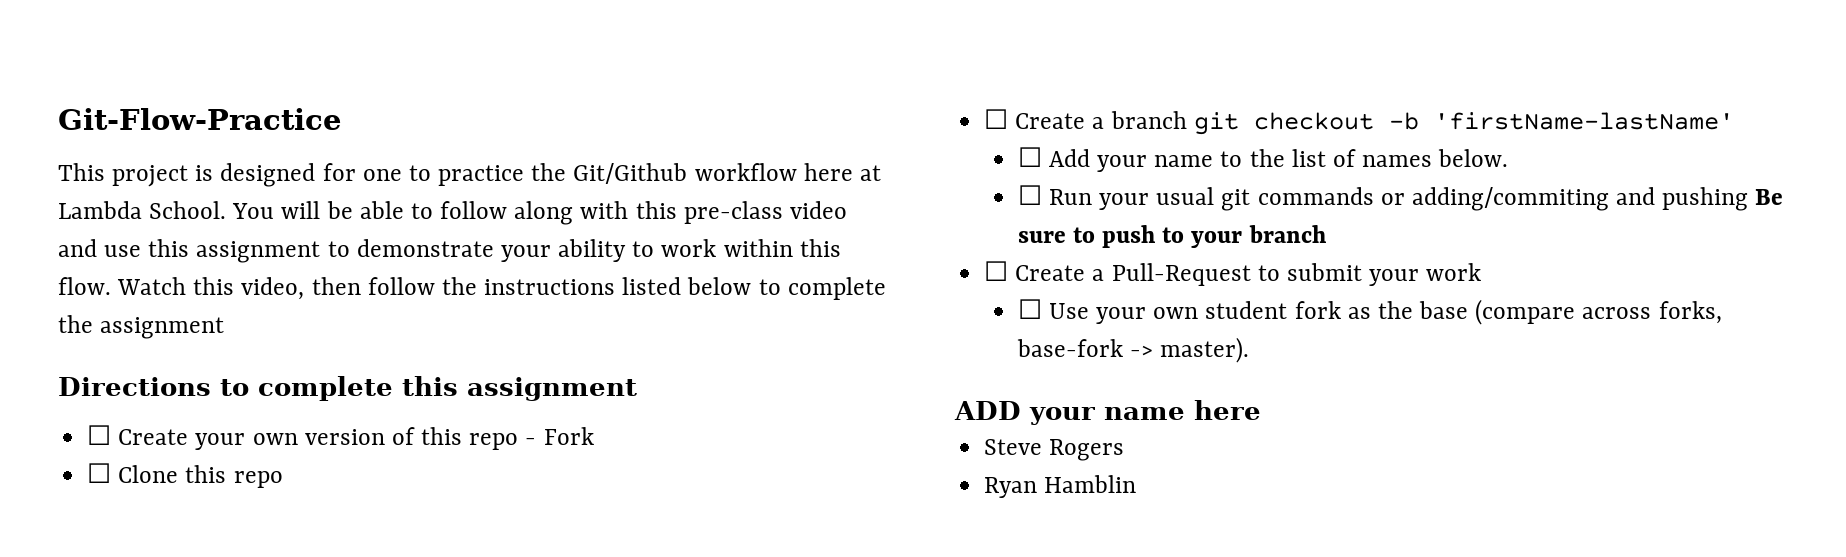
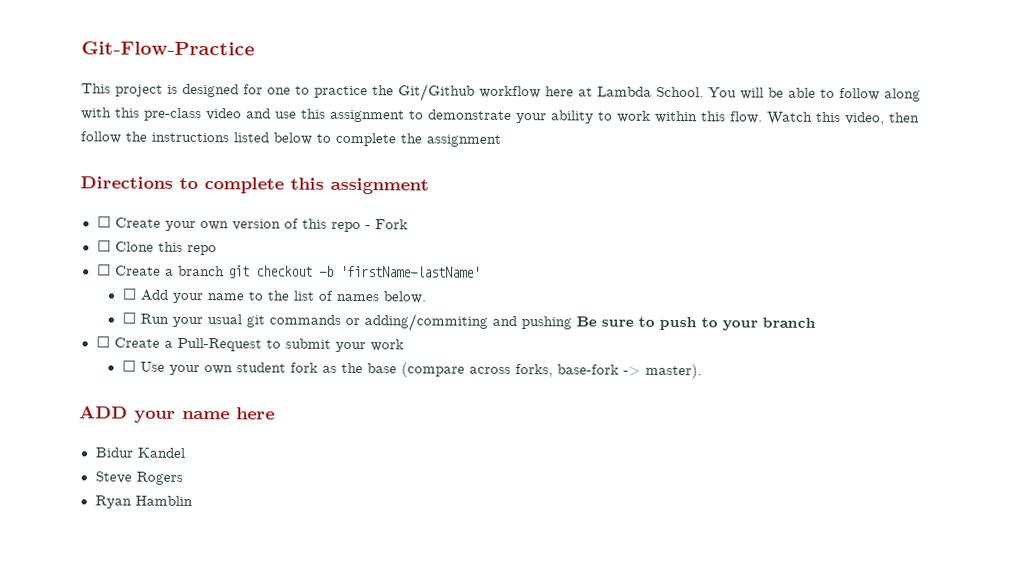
+ Bidur Kandel

